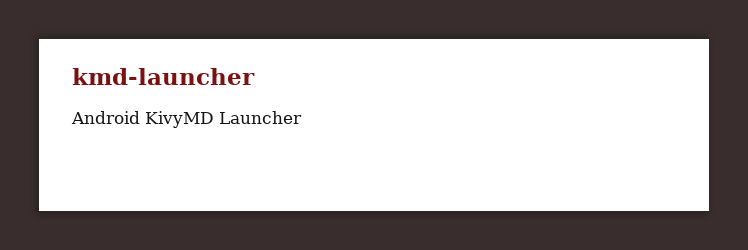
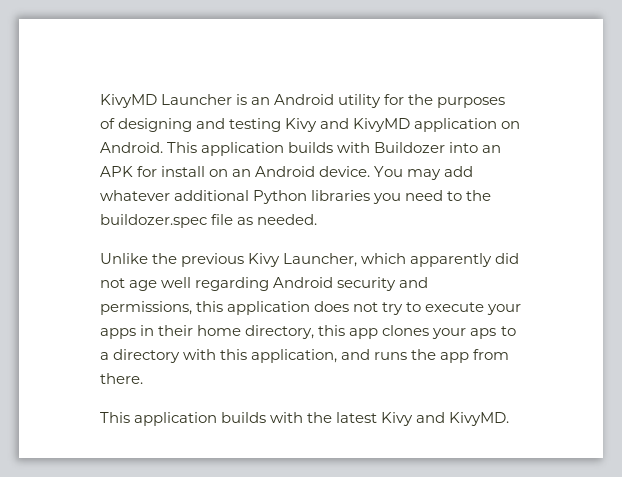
- kmd-launcher
- Android KivyMD Launcher
+ KivyMD Launcher is an Android utility for the purposes of designing and testing Kivy and KivyMD application on Android. This application builds with Buildozer into an APK for install on an Android device. You may add whatever additional Python libraries you need to the buildozer.spec file as needed.
+ Unlike the previous Kivy Launcher, which apparently did not age well regarding Android security and permissions, this application does not try to execute your apps in their home directory, this app clones your aps to a directory with this application, and runs the app from there.
+ This application builds with the latest Kivy and KivyMD.

